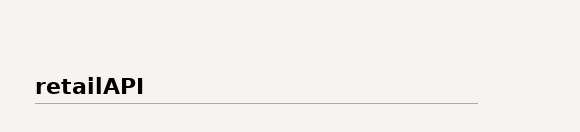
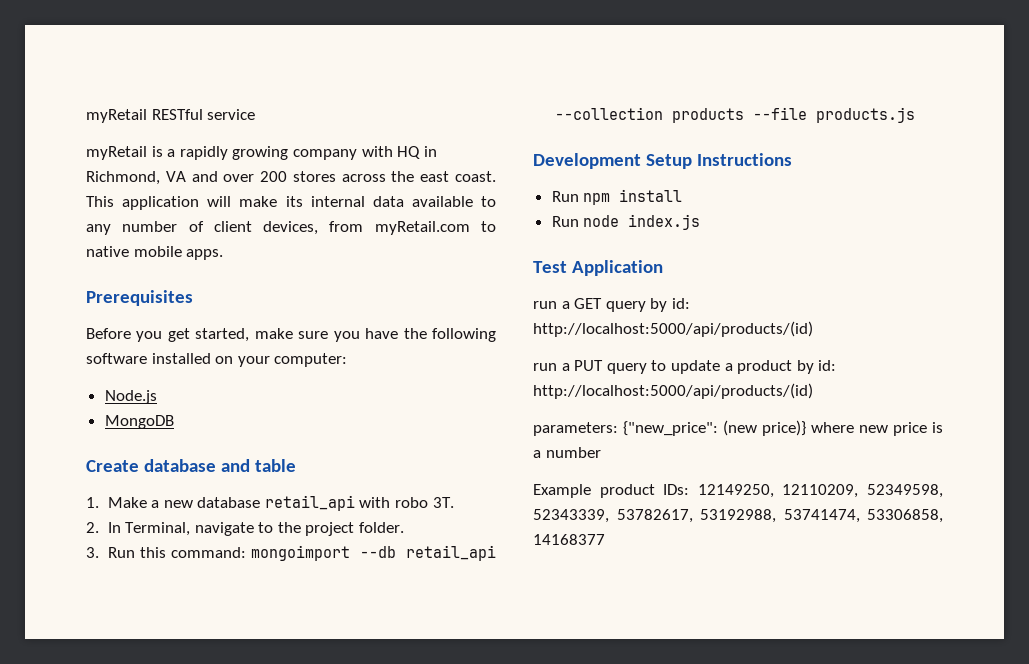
- retailAPI
+ myRetail RESTful service
+ myRetail is a rapidly growing company with HQ in Richmond, VA and over 200 stores across the east coast. This application will make its internal data available to any number of client devices, from myRetail.com to native mobile apps.
+ Prerequisites
+ Before you get started, make sure you have the following software installed on your computer:
+ Node.js
+ MongoDB
+ Create database and table
+ 1. Make a new database retail_api with robo 3T.
+ 2. In Terminal, navigate to the project folder.
+ 3. Run this command: mongoimport --db retail_api --collection products --file products.js
+ Development Setup Instructions
+ Run npm install
+ Run node index.js
+ Test Application
+ run a GET query by id: http://localhost:5000/api/products/(id)
+ run a PUT query to update a product by id: http://localhost:5000/api/products/(id)
+ parameters: {"new_price": (new price)} where new price is a number
+ Example product IDs: 12149250, 12110209, 52349598, 52343339, 53782617, 53192988, 53741474, 53306858, 14168377

